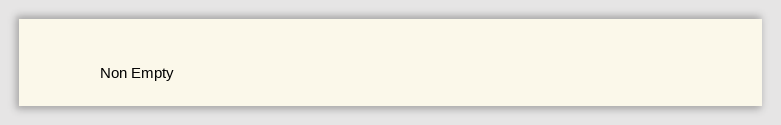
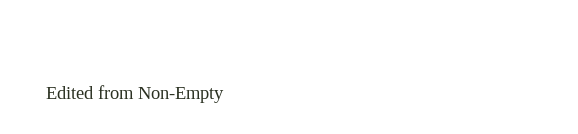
- Non Empty
+ Edited from Non-Empty

